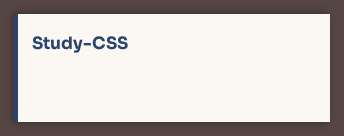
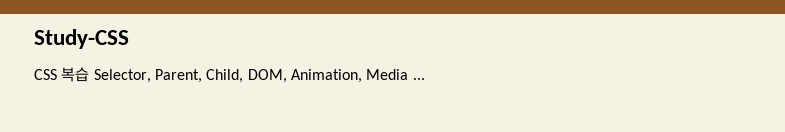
+ CSS 복습 Selector, Parent, Child, DOM, Animation, Media ...

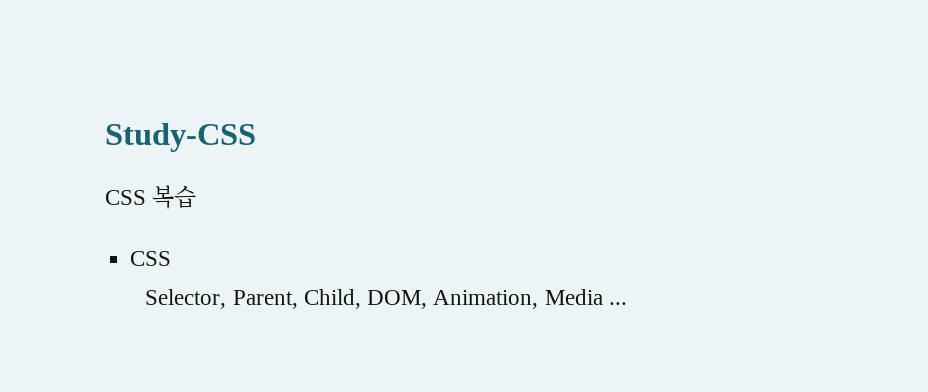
- CSS 복습 Selector, Parent, Child, DOM, Animation, Media ...
+ CSS 복습
+ CSS
+ Selector, Parent, Child, DOM, Animation, Media ...

